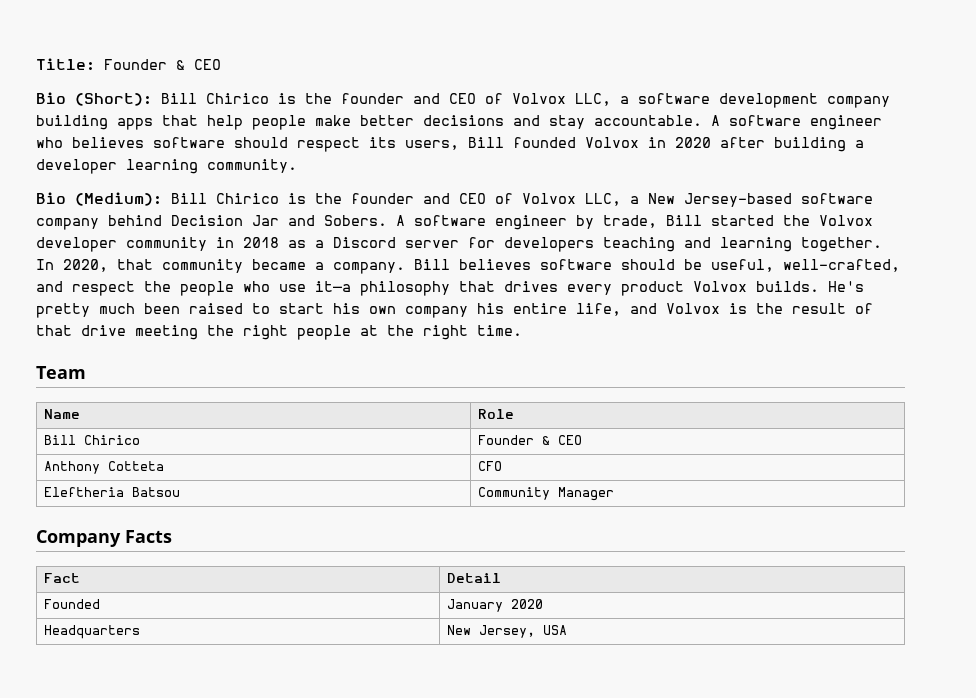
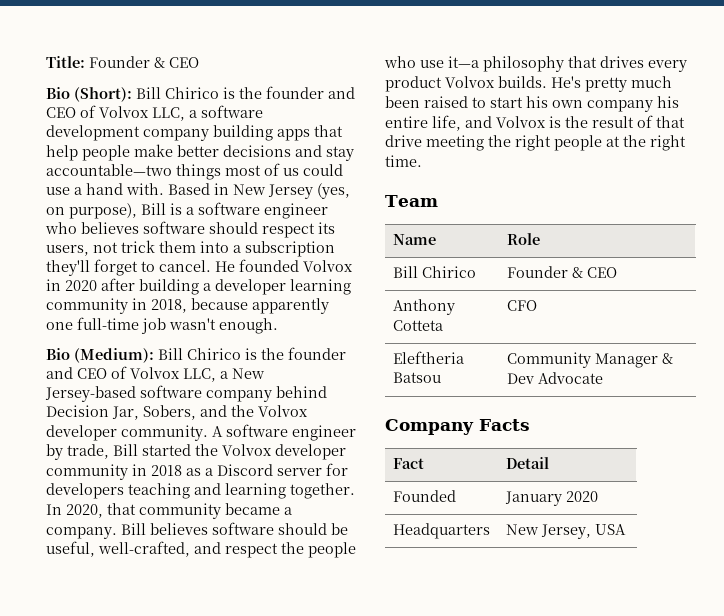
- Bio (Short): Bill Chirico is the founder and CEO of Volvox LLC, a software development company building apps that help people make better decisions and stay accountable. A software engineer who believes software should respect its users, Bill founded Volvox in 2020 after building a developer learning community.
+ Bio (Short): Bill Chirico is the founder and CEO of Volvox LLC, a software development company building apps that help people make better decisions and stay accountable—two things most of us could use a hand with. Based in New Jersey (yes, on purpose), Bill is a software engineer who believes software should respect its users, not trick them into a subscription they'll forget to cancel. He founded Volvox in 2020 after building a developer learning community in 2018, because apparently one full-time job wasn't enough.
- Bio (Medium): Bill Chirico is the founder and CEO of Volvox LLC, a New Jersey-based software company behind Decision Jar and Sobers.
+ Bio (Medium): Bill Chirico is the founder and CEO of Volvox LLC, a New Jersey-based software company behind Decision Jar, Sobers, and the Volvox developer community.
- Eleftheria Batsou | Community Manager
+ Eleftheria Batsou | Community Manager & Dev Advocate

